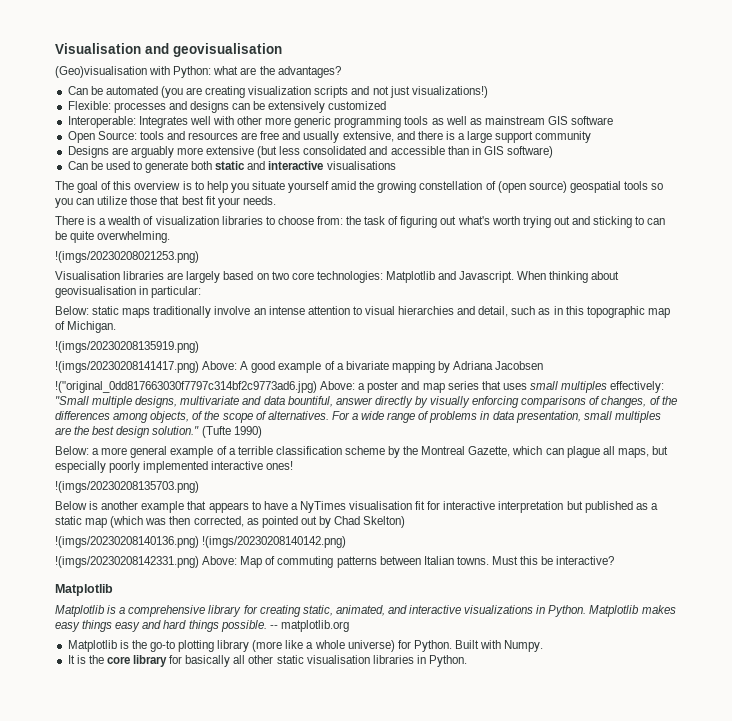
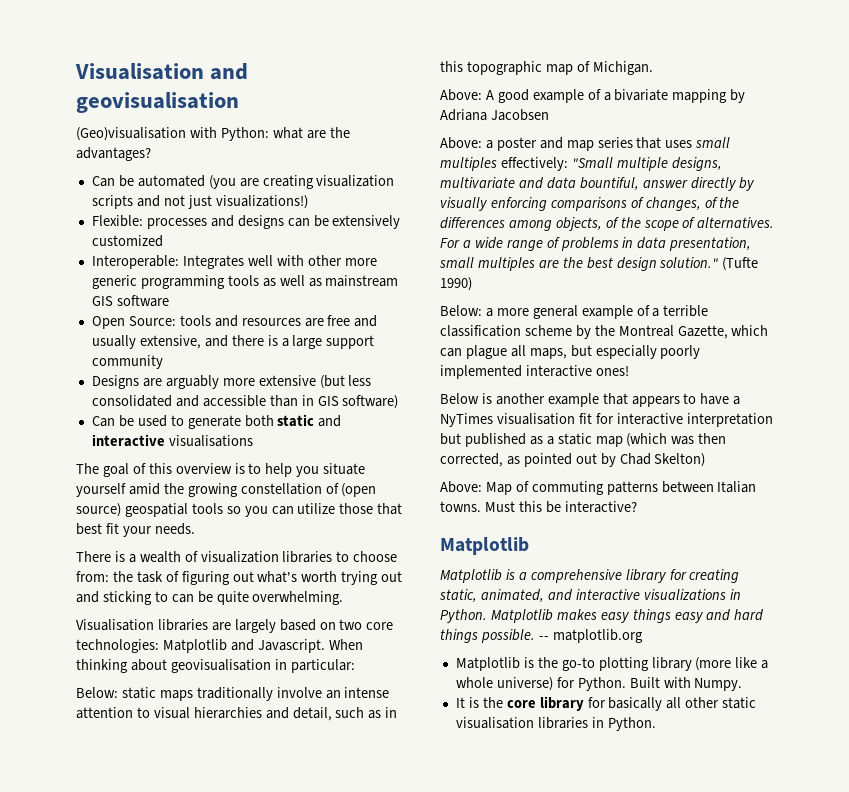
- !(imgs/20230208021253.png)
- !(imgs/20230208135919.png)
- !(imgs/20230208141417.png) Above: A good example of a bivariate mapping by Adriana Jacobsen
+ Above: A good example of a bivariate mapping by Adriana Jacobsen
- !("original_0dd817663030f7797c314bf2c9773ad6.jpg) Above: a poster and map series that uses small multiples effectively: "Small multiple designs, multivariate and data bountiful, answer directly by visually enforcing comparisons of changes, of the differences among objects, of the scope of alternatives.
+ Above: a poster and map series that uses small multiples effectively: "Small multiple designs, multivariate and data bountiful, answer directly by visually enforcing comparisons of changes, of the differences among objects, of the scope of alternatives.
- !(imgs/20230208135703.png)
- !(imgs/20230208140136.png) !(imgs/20230208140142.png)
- !(imgs/20230208142331.png) Above: Map of commuting patterns between Italian towns.
+ Above: Map of commuting patterns between Italian towns.

